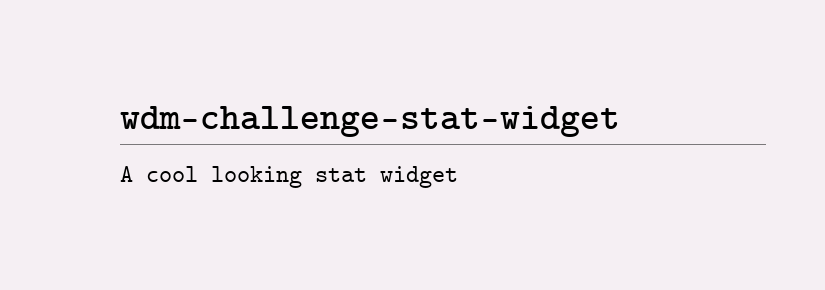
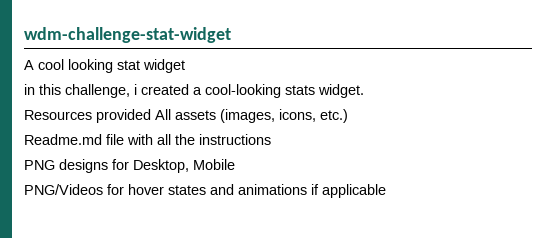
+ in this challenge, i created a cool-looking stats widget.
+ Resources provided All assets (images, icons, etc.)
+ Readme.md file with all the instructions
+ PNG designs for Desktop, Mobile
+ PNG/Videos for hover states and animations if applicable

